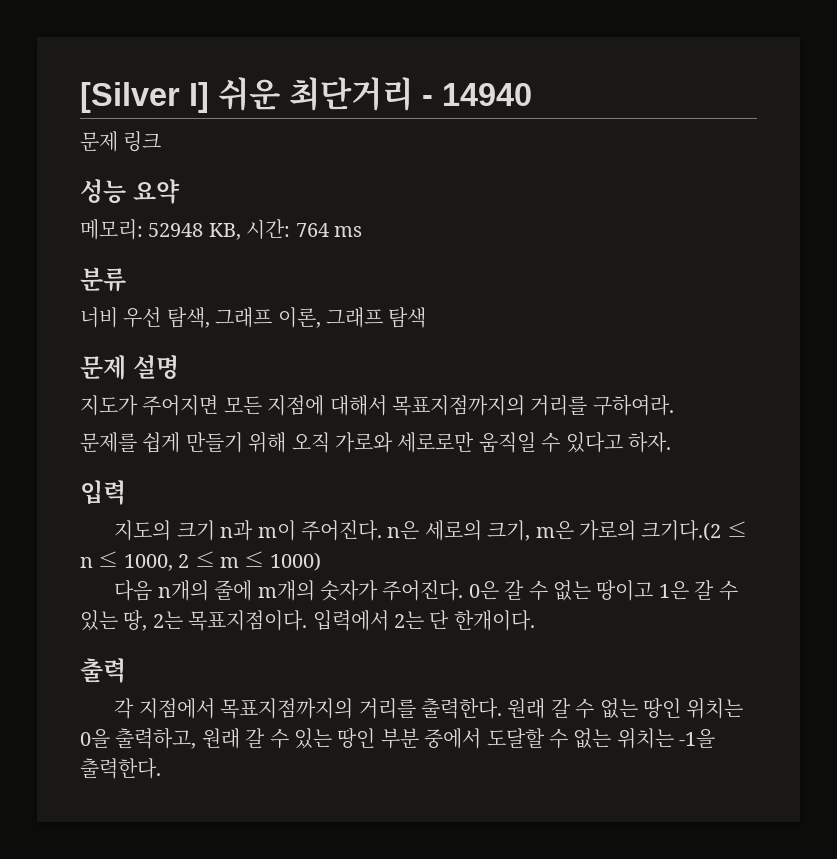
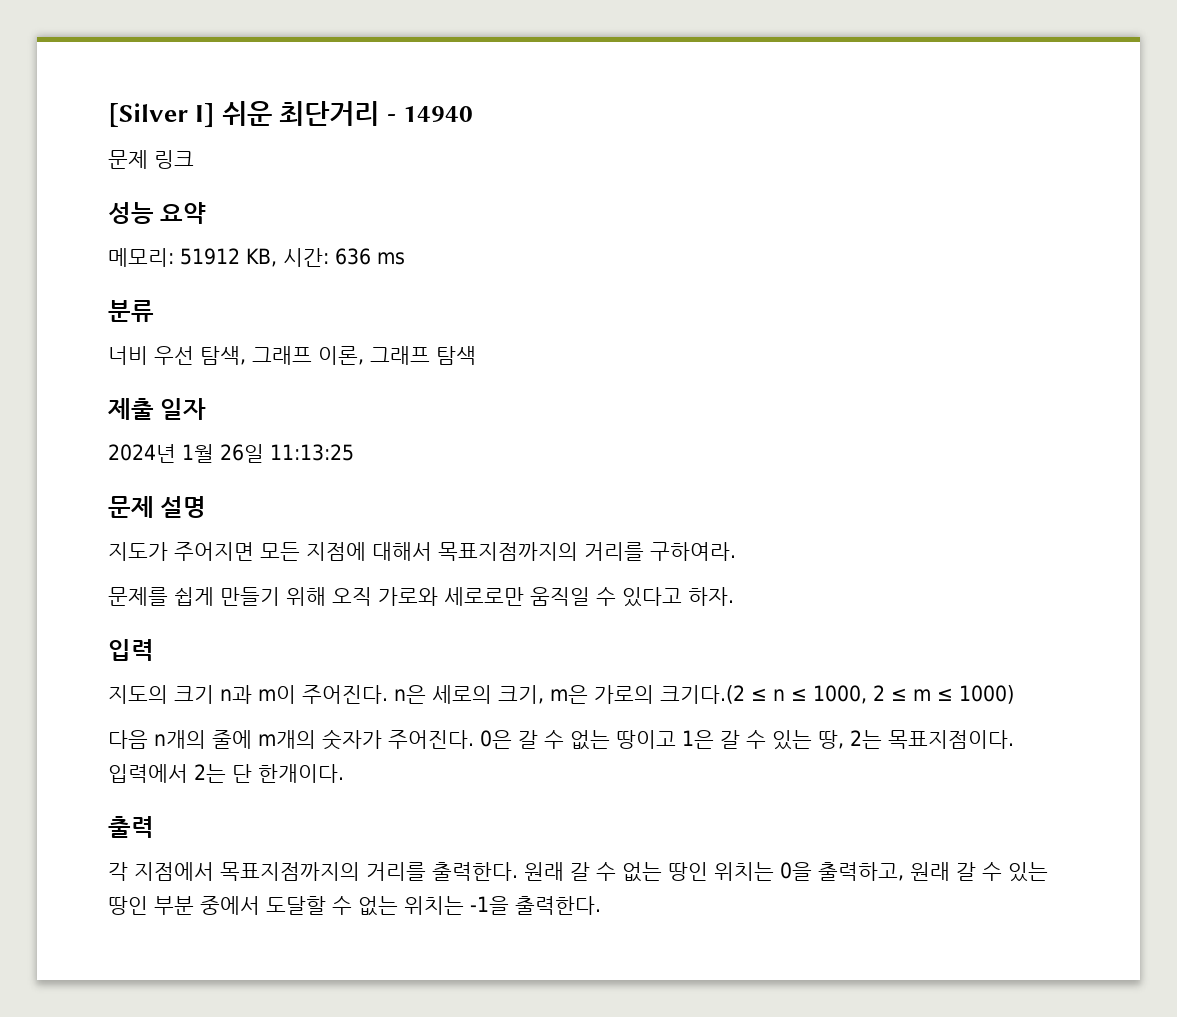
- 메모리: 52948 KB, 시간: 764 ms
+ 메모리: 51912 KB, 시간: 636 ms
+ 제출 일자
+ 2024년 1월 26일 11:13:25

